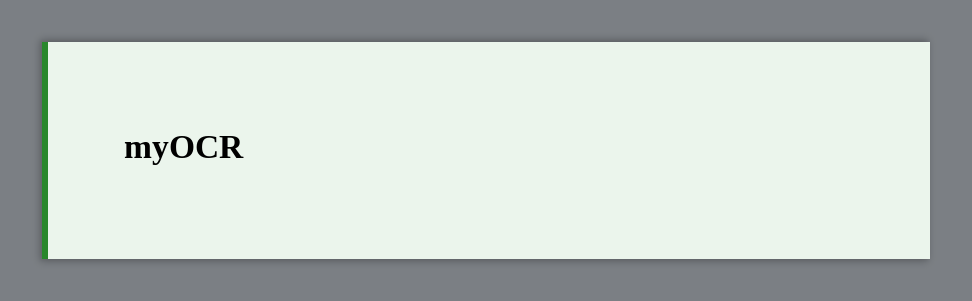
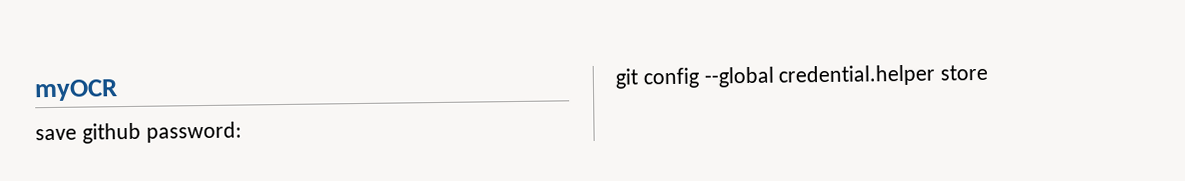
+ save github password:
+ git config --global credential.helper store

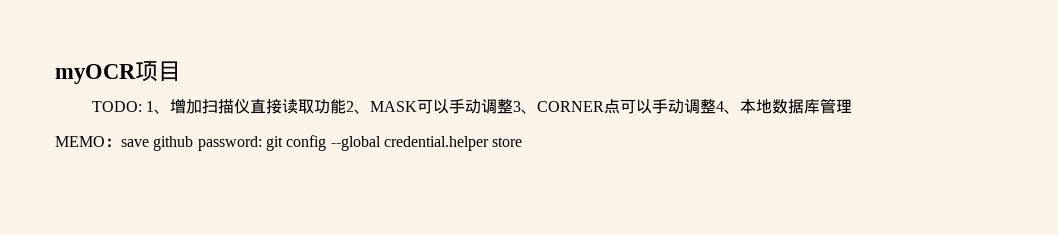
- myOCR
- save github password:
- git config --global credential.helper store
+ myOCR项目
+ TODO: 1、增加扫描仪直接读取功能2、MASK可以手动调整3、CORNER点可以手动调整4、本地数据库管理
+ MEMO：save github password: git config --global credential.helper store

